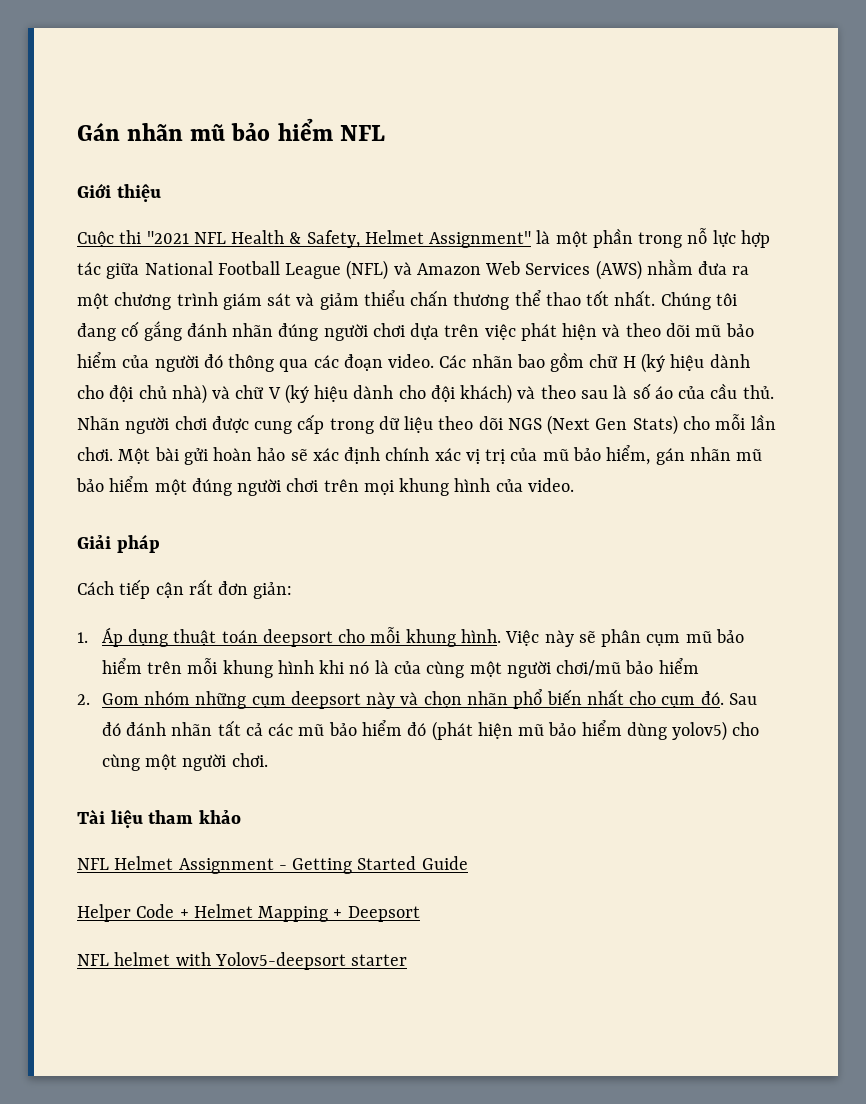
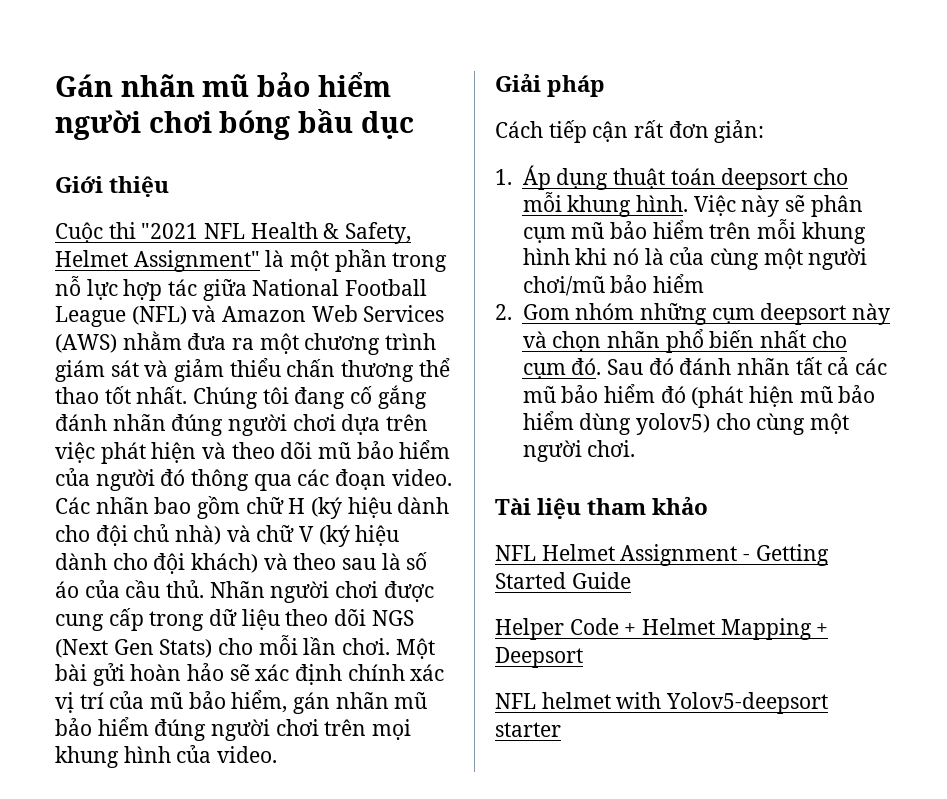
- Gán nhãn mũ bảo hiểm NFL
+ Gán nhãn mũ bảo hiểm người chơi bóng bầu dục
- Một bài gửi hoàn hảo sẽ xác định chính xác vị trị của mũ bảo hiểm, gán nhãn mũ bảo hiểm một đúng người chơi trên mọi khung hình của video.
+ Một bài gửi hoàn hảo sẽ xác định chính xác vị trí của mũ bảo hiểm, gán nhãn mũ bảo hiểm đúng người chơi trên mọi khung hình của video.

